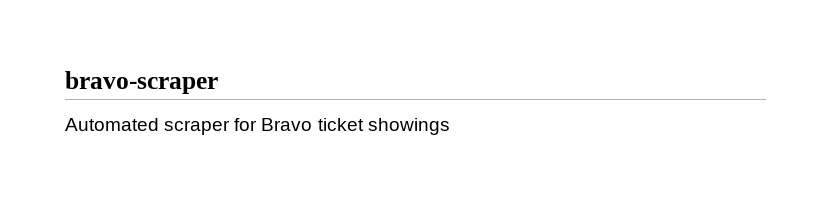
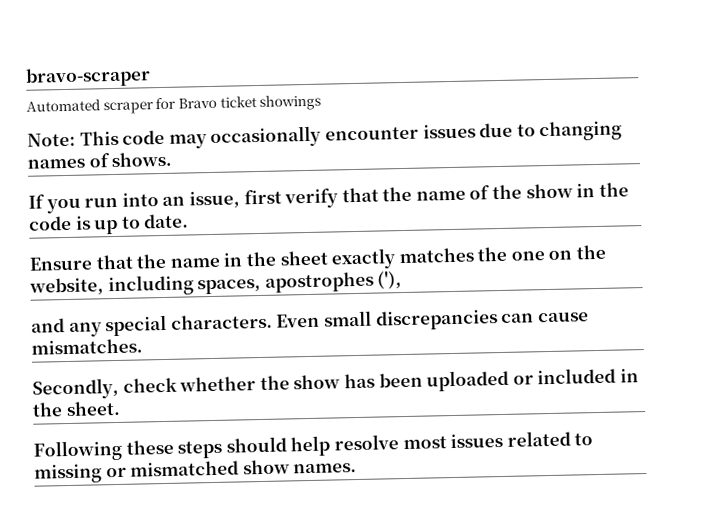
+ Note: This code may occasionally encounter issues due to changing names of shows.
+ If you run into an issue, first verify that the name of the show in the code is up to date.
+ Ensure that the name in the sheet exactly matches the one on the website, including spaces, apostrophes ('),
+ and any special characters. Even small discrepancies can cause mismatches.
+ Secondly, check whether the show has been uploaded or included in the sheet.
+ Following these steps should help resolve most issues related to missing or mismatched show names.

